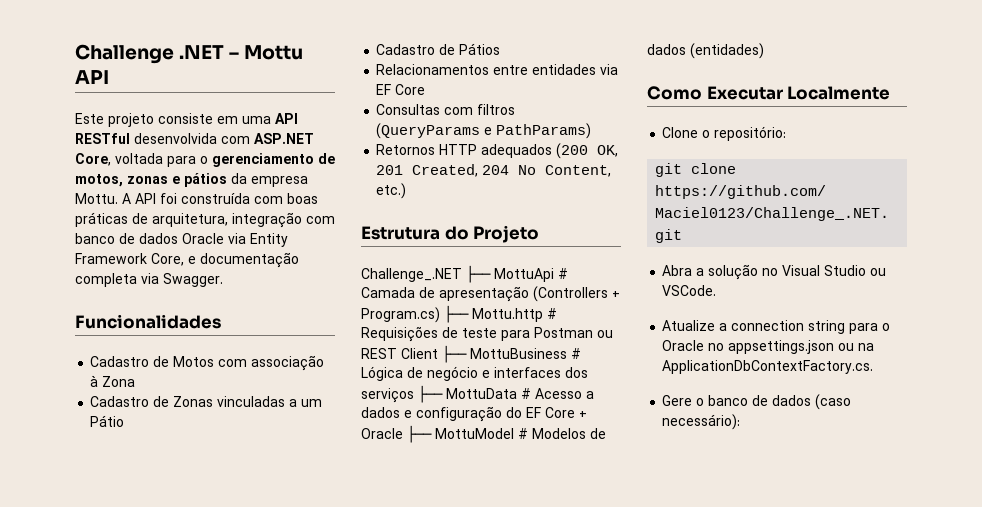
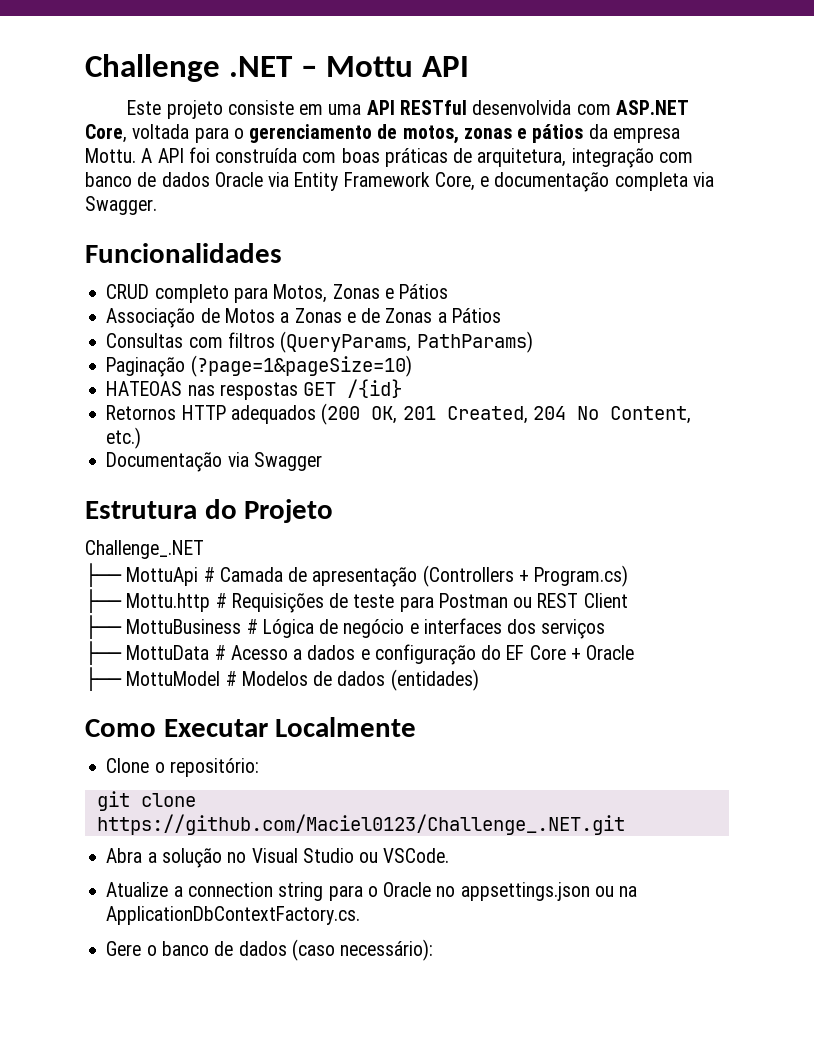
- Cadastro de Motos com associação à Zona
- Cadastro de Zonas vinculadas a um Pátio
- Cadastro de Pátios
- Relacionamentos entre entidades via EF Core
+ CRUD completo para Motos, Zonas e Pátios
+ Associação de Motos a Zonas e de Zonas a Pátios
- Consultas com filtros (QueryParams e PathParams)
+ Consultas com filtros (QueryParams, PathParams)
+ Paginação (?page=1&pageSize=10)
+ HATEOAS nas respostas GET /{id}
+ Documentação via Swagger
- Challenge_.NET ├── MottuApi # Camada de apresentação (Controllers + Program.cs) ├── Mottu.http # Requisições de teste para Postman ou REST Client ├── MottuBusiness # Lógica de negócio e interfaces dos serviços ├── MottuData # Acesso a dados e configuração do EF Core + Oracle ├── MottuModel # Modelos de dados (entidades)
+ Challenge_.NET
+ ├── MottuApi # Camada de apresentação (Controllers + Program.cs)
+ ├── Mottu.http # Requisições de teste para Postman ou REST Client
+ ├── MottuBusiness # Lógica de negócio e interfaces dos serviços
+ ├── MottuData # Acesso a dados e configuração do EF Core + Oracle
+ ├── MottuModel # Modelos de dados (entidades)

